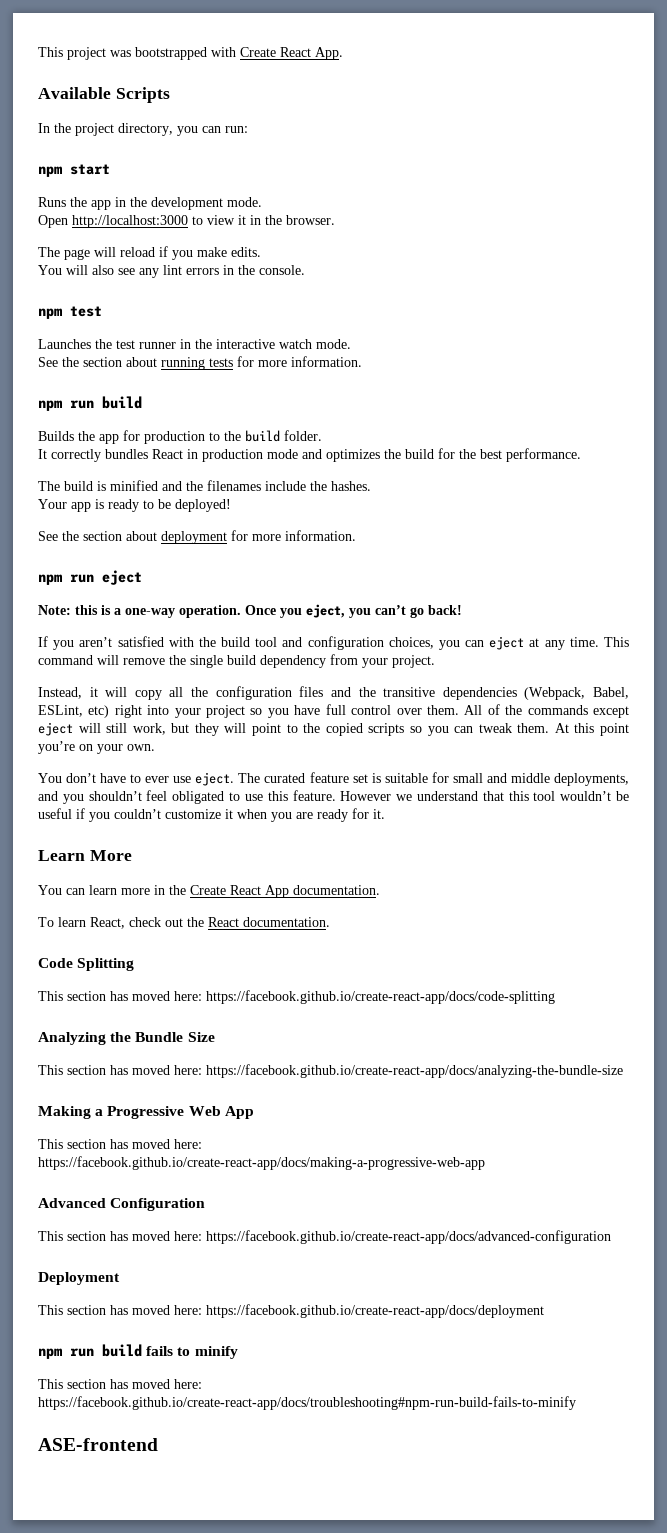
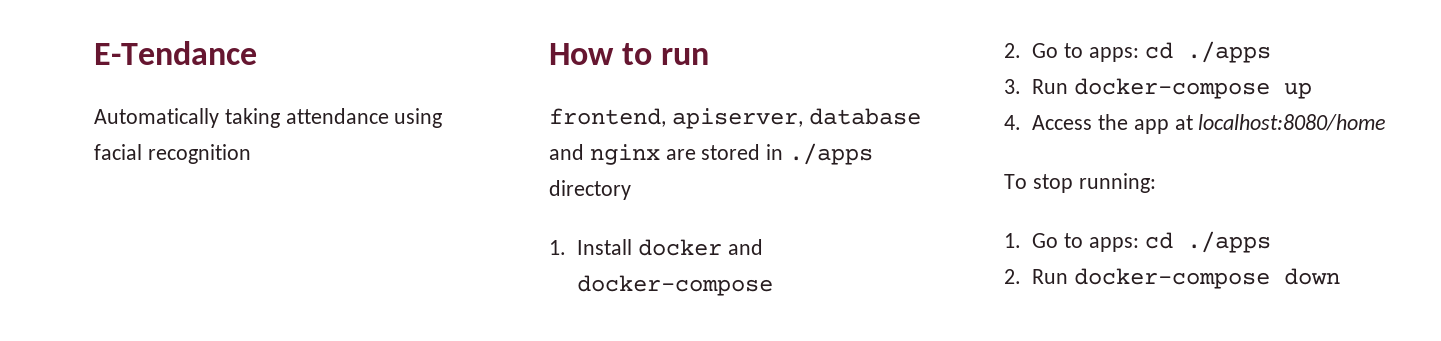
- This project was bootstrapped with Create React App.
- Available Scripts
- In the project directory, you can run:
- npm start
- Runs the app in the development mode.
- Open http://localhost:3000 to view it in the browser.
- The page will reload if you make edits.
- You will also see any lint errors in the console.
- npm test
- Launches the test runner in the interactive watch mode.
- See the section about running tests for more information.
- npm run build
- Builds the app for production to the build folder.
- It correctly bundles React in production mode and optimizes the build for the best performance.
- The build is minified and the filenames include the hashes.
- Your app is ready to be deployed!
- See the section about deployment for more information.
- npm run eject
- Note: this is a one-way operation. Once you eject, you can’t go back!
- If you aren’t satisfied with the build tool and configuration choices, you can eject at any time. This command will remove the single build dependency from your project.
- Instead, it will copy all the configuration files and the transitive dependencies (Webpack, Babel, ESLint, etc) right into your project so you have full control over them. All of the commands except eject will still work, but they will point to the copied scripts so you can tweak them. At this point you’re on your own.
- You don’t have to ever use eject. The curated feature set is suitable for small and middle deployments, and you shouldn’t feel obligated to use this feature. However we understand that this tool wouldn’t be useful if you couldn’t customize it when you are ready for it.
- Learn More
- You can learn more in the Create React App documentation.
- To learn React, check out the React documentation.
- Code Splitting
- This section has moved here: https://facebook.github.io/create-react-app/docs/code-splitting
- Analyzing the Bundle Size
- This section has moved here: https://facebook.github.io/create-react-app/docs/analyzing-the-bundle-size
- Making a Progressive Web App
- This section has moved here: https://facebook.github.io/create-react-app/docs/making-a-progressive-web-app
- Advanced Configuration
- This section has moved here: https://facebook.github.io/create-react-app/docs/advanced-configuration
- Deployment
- This section has moved here: https://facebook.github.io/create-react-app/docs/deployment
- npm run build fails to minify
- This section has moved here: https://facebook.github.io/create-react-app/docs/troubleshooting#npm-run-build-fails-to-minify
- ASE-frontend
+ E-Tendance
+ Automatically taking attendance using facial recognition
+ How to run
+ frontend, apiserver, database and nginx are stored in ./apps directory
+ 1. Install docker and docker-compose
+ 2. Go to apps: cd ./apps
+ 3. Run docker-compose up
+ 4. Access the app at localhost:8080/home
+ To stop running:
+ 1. Go to apps: cd ./apps
+ 2. Run docker-compose down

